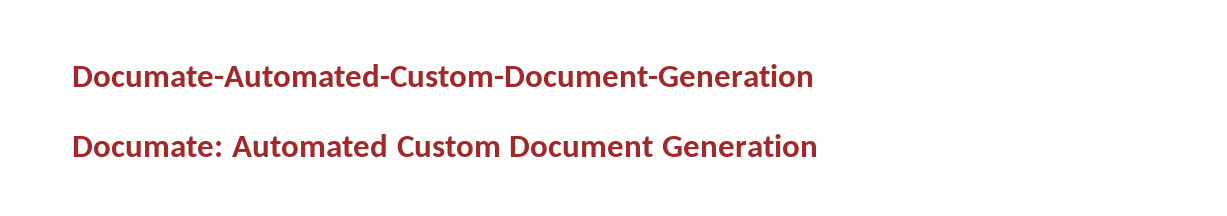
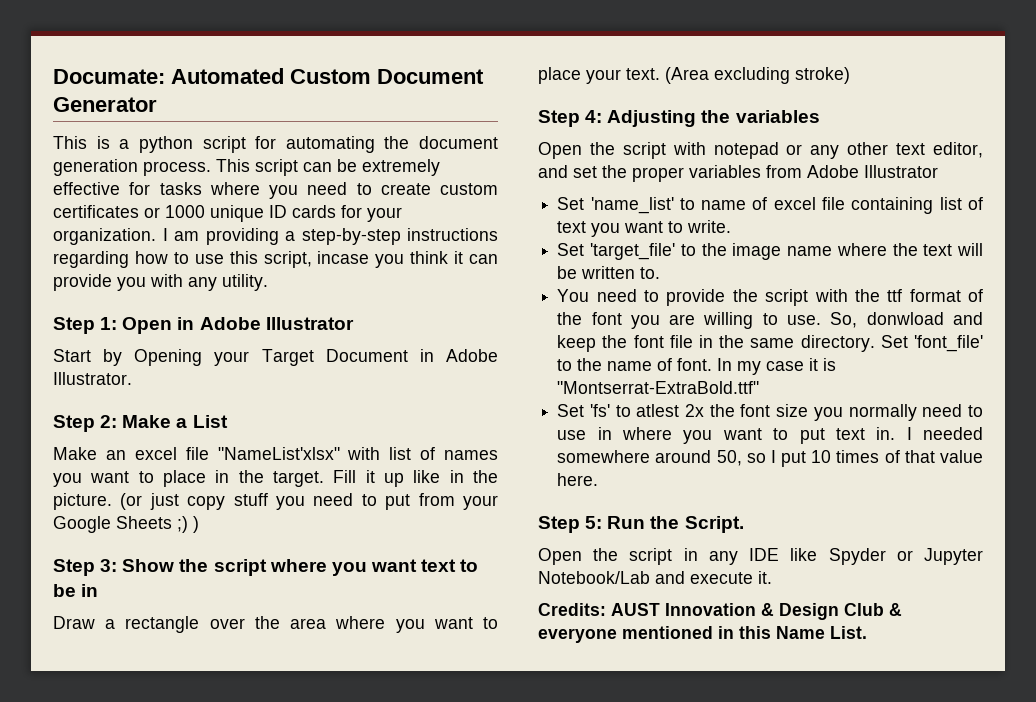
- Documate-Automated-Custom-Document-Generation
- Documate: Automated Custom Document Generation
+ Documate: Automated Custom Document Generator
+ This is a python script for automating the document generation process. This script can be extremely effective for tasks where you need to create custom certificates or 1000 unique ID cards for your organization. I am providing a step-by-step instructions regarding how to use this script, incase you think it can provide you with any utility.
+ Step 1: Open in Adobe Illustrator
+ Start by Opening your Target Document in Adobe Illustrator.
+ Step 2: Make a List
+ Make an excel file "NameList'xlsx" with list of names you want to place in the target. Fill it up like in the picture. (or just copy stuff you need to put from your Google Sheets ;) )
+ Step 3: Show the script where you want text to be in
+ Draw a rectangle over the area where you want to place your text. (Area excluding stroke)
+ Step 4: Adjusting the variables
+ Open the script with notepad or any other text editor, and set the proper variables from Adobe Illustrator
+ Set 'name_list' to name of excel file containing list of text you want to write.
+ Set 'target_file' to the image name where the text will be written to.
+ You need to provide the script with the ttf format of the font you are willing to use. So, donwload and keep the font file in the same directory. Set 'font_file' to the name of font. In my case it is "Montserrat-ExtraBold.ttf"
+ Set 'fs' to atlest 2x the font size you normally need to use in where you want to put text in. I needed somewhere around 50, so I put 10 times of that value here.
+ Step 5: Run the Script.
+ Open the script in any IDE like Spyder or Jupyter Notebook/Lab and execute it.
+ Credits: AUST Innovation & Design Club & everyone mentioned in this Name List.

